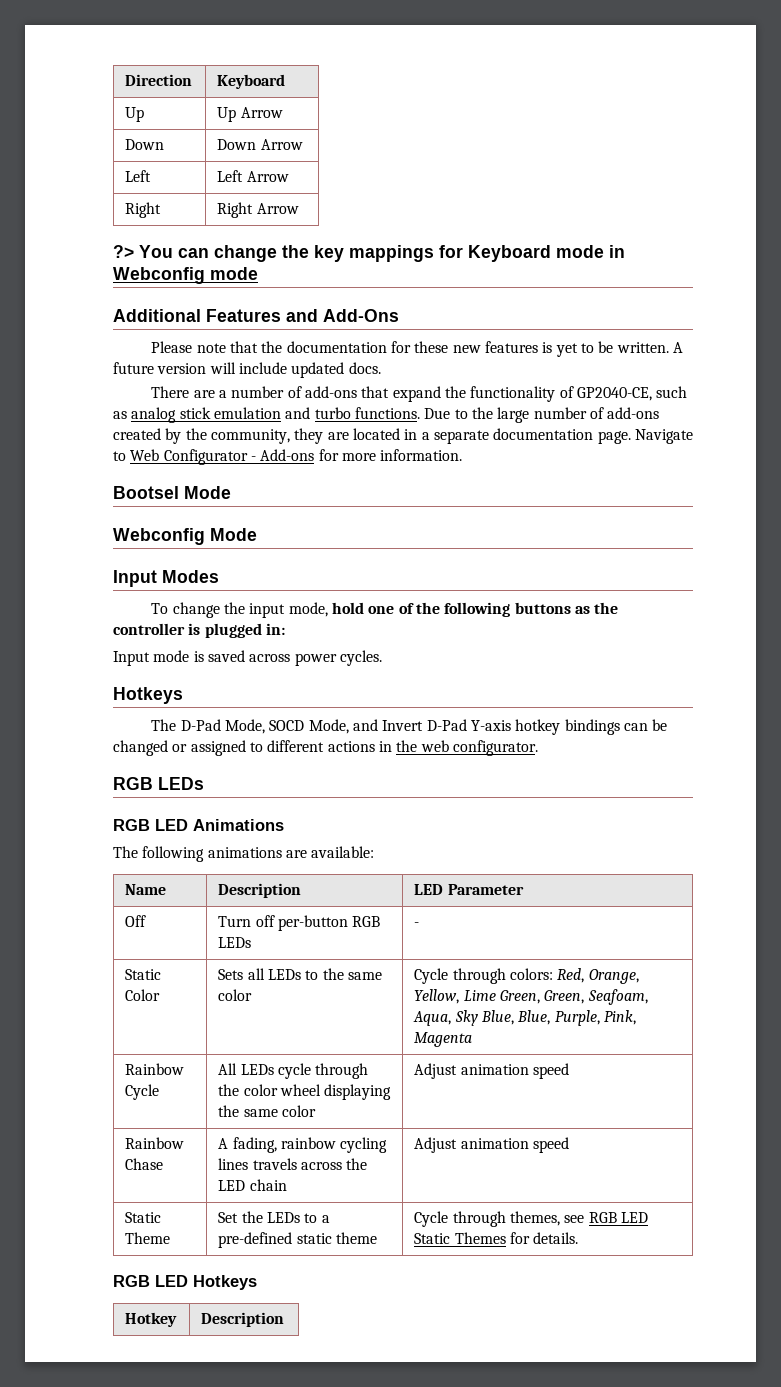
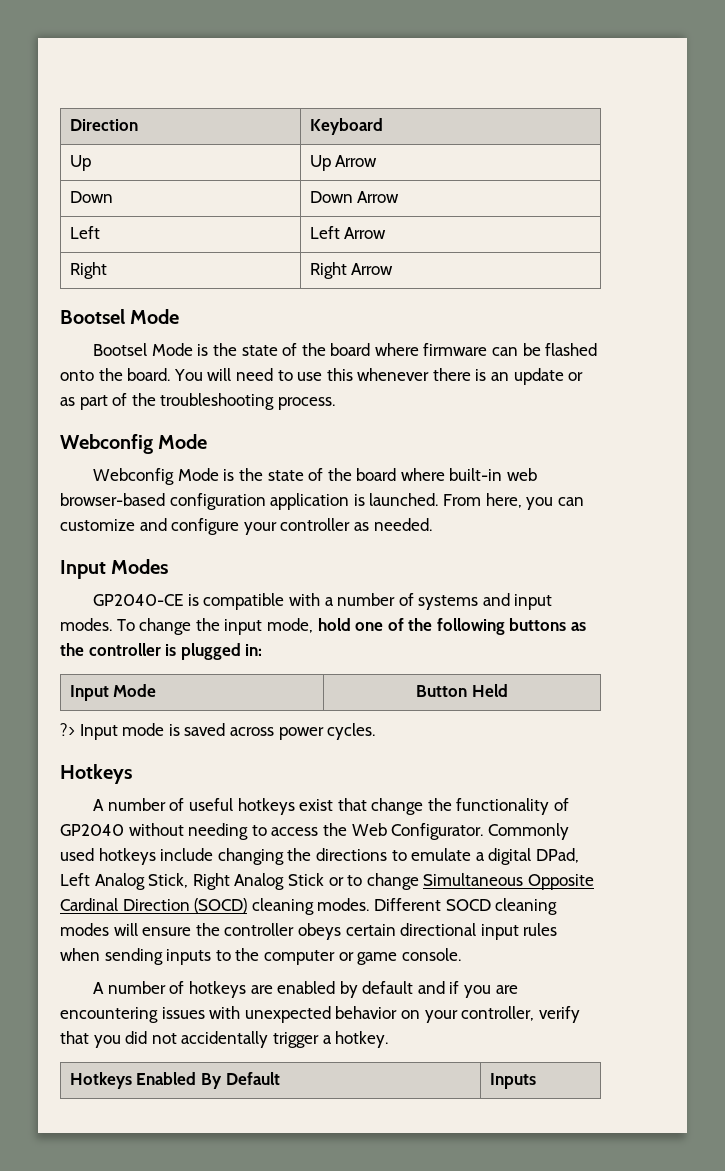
  Right | Right Arrow
- ?> You can change the key mappings for Keyboard mode in Webconfig mode
- Additional Features and Add-Ons
- Please note that the documentation for these new features is yet to be written. A future version will include updated docs.
- There are a number of add-ons that expand the functionality of GP2040-CE, such as analog stick emulation and turbo functions. Due to the large number of add-ons created by the community, they are located in a separate documentation page. Navigate to Web Configurator - Add-ons for more information.
  Bootsel Mode
+ Bootsel Mode is the state of the board where firmware can be flashed onto the board. You will need to use this whenever there is an update or as part of the troubleshooting process.
  Webconfig Mode
+ Webconfig Mode is the state of the board where built-in web browser-based configuration application is launched. From here, you can customize and configure your controller as needed.
  Input Modes
- To change the input mode, hold one of the following buttons as the controller is plugged in:
+ GP2040-CE is compatible with a number of systems and input modes. To change the input mode, hold one of the following buttons as the controller is plugged in:
- Input mode is saved across power cycles.
+ Input Mode | Button Held
+ ?> Input mode is saved across power cycles.
- The D-Pad Mode, SOCD Mode, and Invert D-Pad Y-axis hotkey bindings can be changed or assigned to different actions in the web configurator.
- RGB LEDs
- RGB LED Animations
- The following animations are available:
- Name | Description | LED Parameter
- Off | Turn off per-button RGB LEDs | -
- Static Color | Sets all LEDs to the same color | Cycle through colors: Red, Orange, Yellow, Lime Green, Green, Seafoam, Aqua, Sky Blue, Blue, Purple, Pink, Magenta
- Rainbow Cycle | All LEDs cycle through the color wheel displaying the same color | Adjust animation speed
- Rainbow Chase | A fading, rainbow cycling lines travels across the LED chain | Adjust animation speed
- Static Theme | Set the LEDs to a pre-defined static theme | Cycle through themes, see RGB LED Static Themes for details.
- RGB LED Hotkeys
- Hotkey | Description
+ A number of useful hotkeys exist that change the functionality of GP2040 without needing to access the Web Configurator. Commonly used hotkeys include changing the directions to emulate a digital DPad, Left Analog Stick, Right Analog Stick or to change Simultaneous Opposite Cardinal Direction (SOCD) cleaning modes. Different SOCD cleaning modes will ensure the controller obeys certain directional input rules when sending inputs to the computer or game console.
+ A number of hotkeys are enabled by default and if you are encountering issues with unexpected behavior on your controller, verify that you did not accidentally trigger a hotkey.
+ Hotkeys Enabled By Default | Inputs

